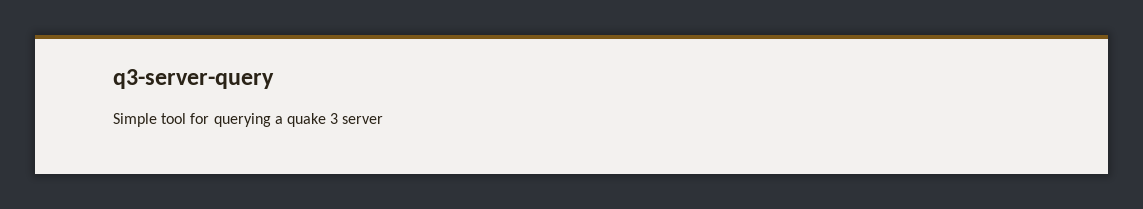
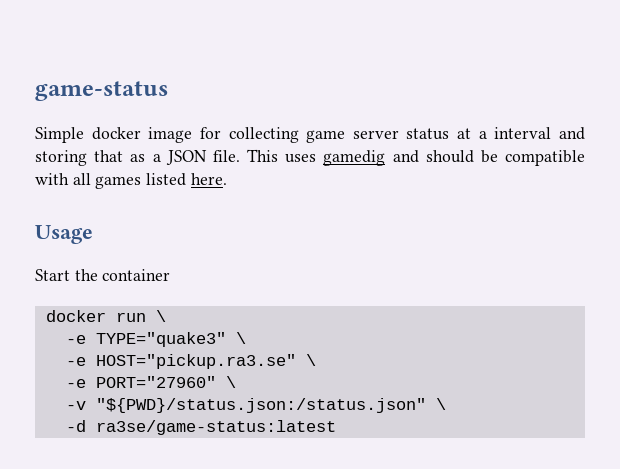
- q3-server-query
+ game-status
- Simple tool for querying a quake 3 server
+ Simple docker image for collecting game server status at a interval and storing that as a JSON file. This uses gamedig and should be compatible with all games listed here.
+ Usage
+ Start the container
+ docker run \
+ -e TYPE="quake3" \
+ -e HOST="pickup.ra3.se" \
+ -e PORT="27960" \
+ -v "${PWD}/status.json:/status.json" \
+ -d ra3se/game-status:latest

